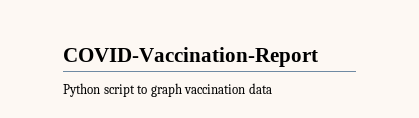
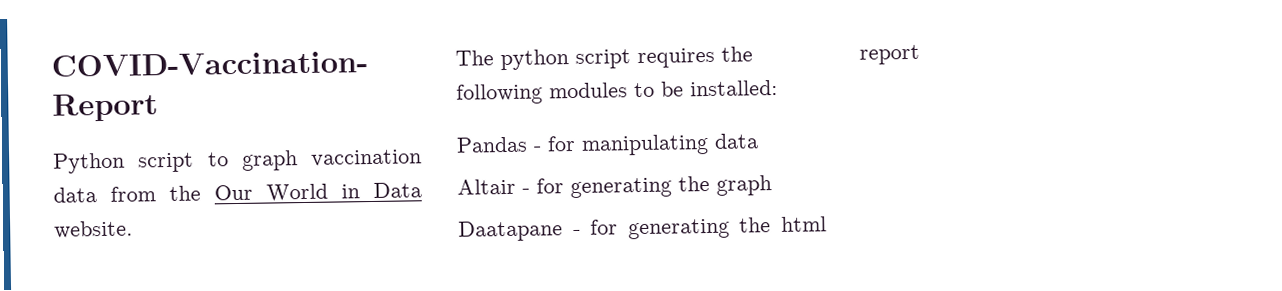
- Python script to graph vaccination data
+ Python script to graph vaccination data from the Our World in Data website.
+ The python script requires the following modules to be installed:
+ Pandas - for manipulating data
+ Altair - for generating the graph
+ Daatapane - for generating the html report

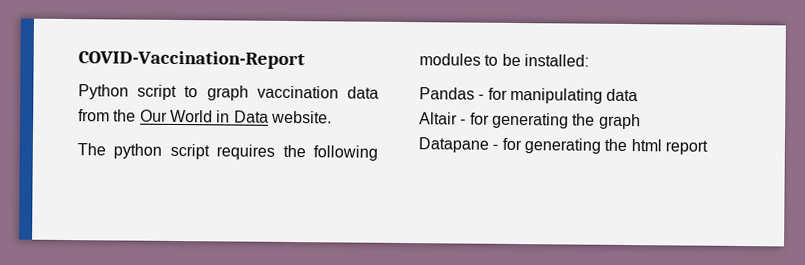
- Daatapane - for generating the html report
+ Datapane - for generating the html report

